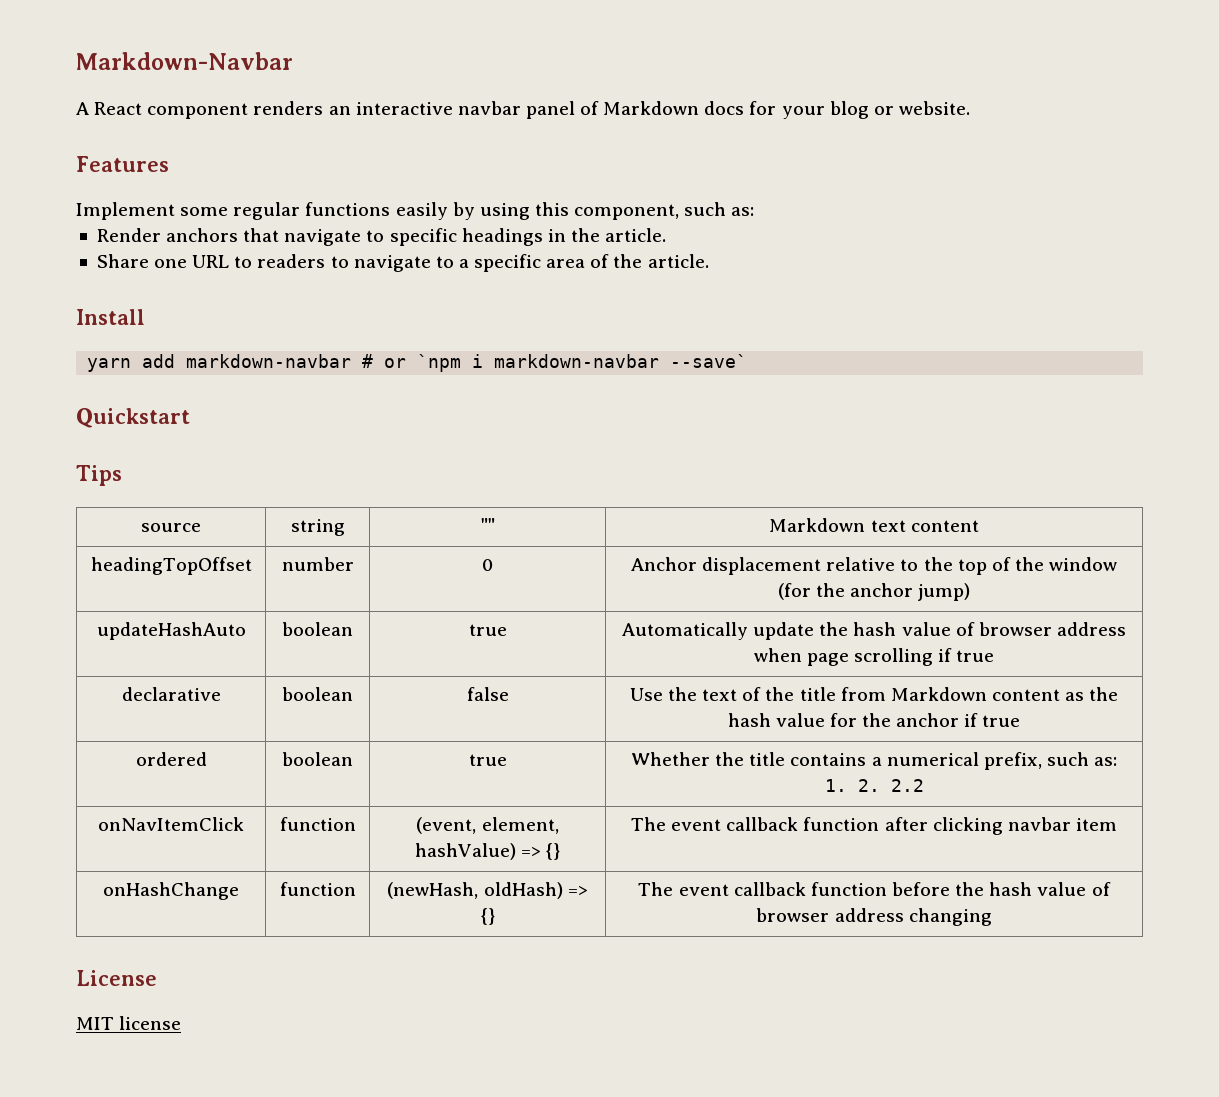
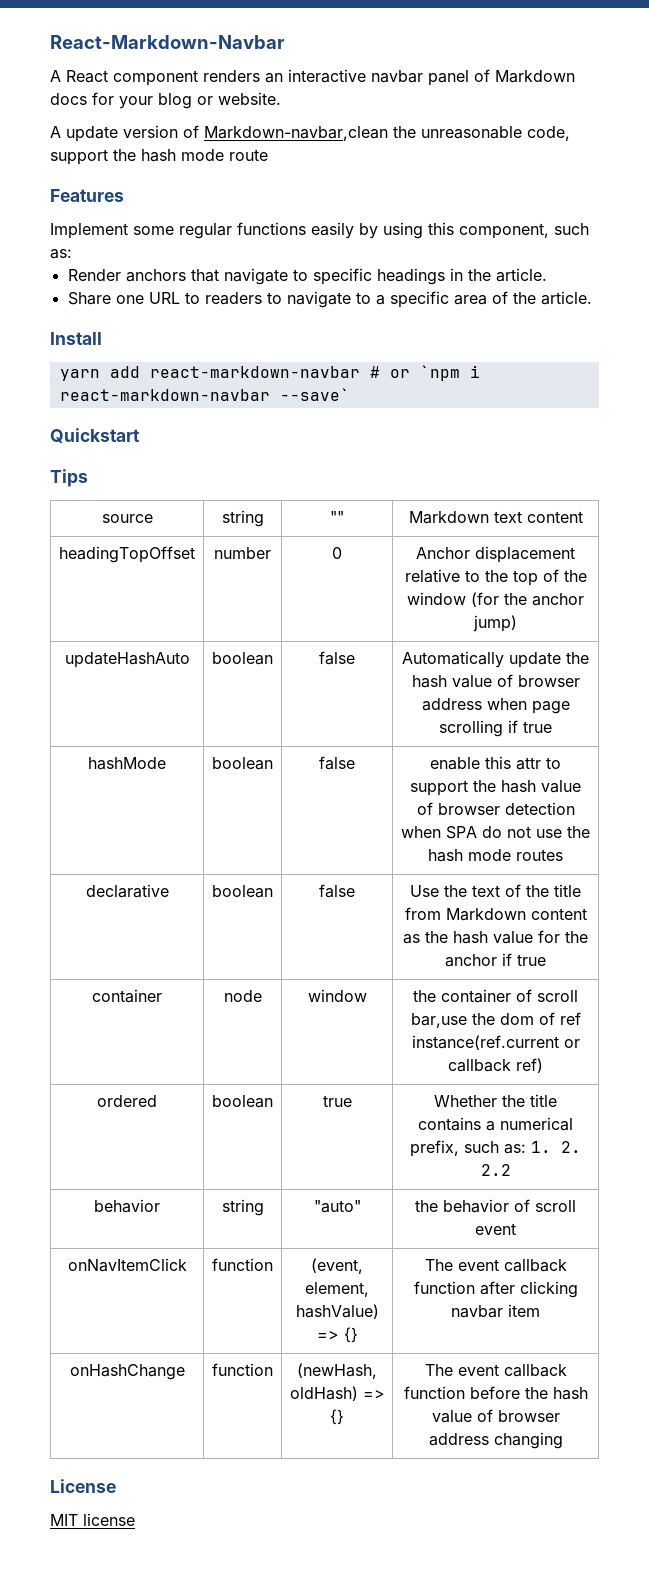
- Markdown-Navbar
+ React-Markdown-Navbar
+ A update version of Markdown-navbar,clean the unreasonable code, support the hash mode route
- yarn add markdown-navbar # or `npm i markdown-navbar --save`
+ yarn add react-markdown-navbar # or `npm i react-markdown-navbar --save`
- updateHashAuto | boolean | true | Automatically update the hash value of browser address when page scrolling if true
+ updateHashAuto | boolean | false | Automatically update the hash value of browser address when page scrolling if true
+ hashMode | boolean | false | enable this attr to support the hash value of browser detection when SPA do not use the hash mode routes
+ container | node | window | the container of scroll bar,use the dom of ref instance(ref.current or callback ref)
+ behavior | string | "auto" | the behavior of scroll event

